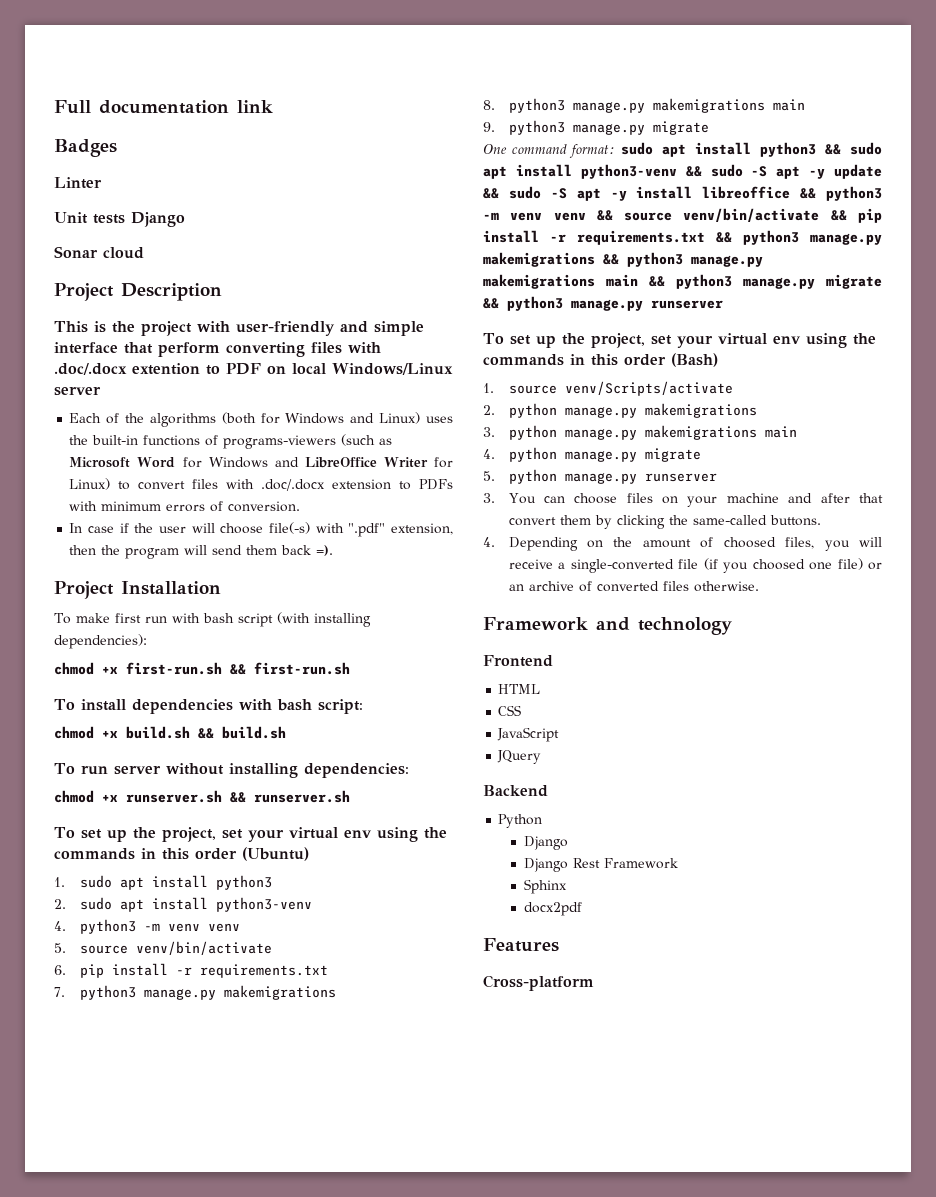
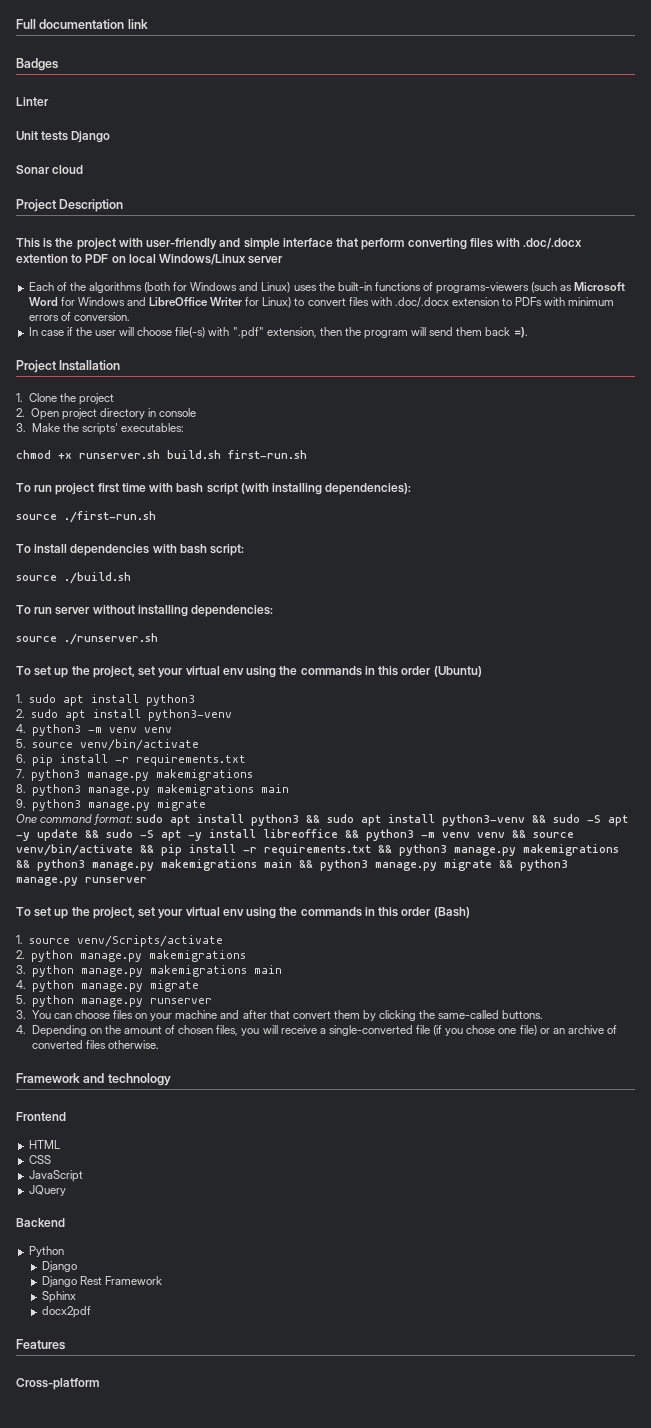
- To make first run with bash script (with installing dependencies):
+ 1. Clone the project
+ 2. Open project directory in console
+ 3. Make the scripts' executables:
+ chmod +x runserver.sh build.sh first-run.sh
+ To run project first time with bash script (with installing dependencies):
- chmod +x first-run.sh && first-run.sh
+ source ./first-run.sh
- chmod +x build.sh && build.sh
+ source ./build.sh
- chmod +x runserver.sh && runserver.sh
+ source ./runserver.sh
- 4. Depending on the amount of choosed files, you will receive a single-converted file (if you choosed one file) or an archive of converted files otherwise.
+ 4. Depending on the amount of chosen files, you will receive a single-converted file (if you chose one file) or an archive of converted files otherwise.

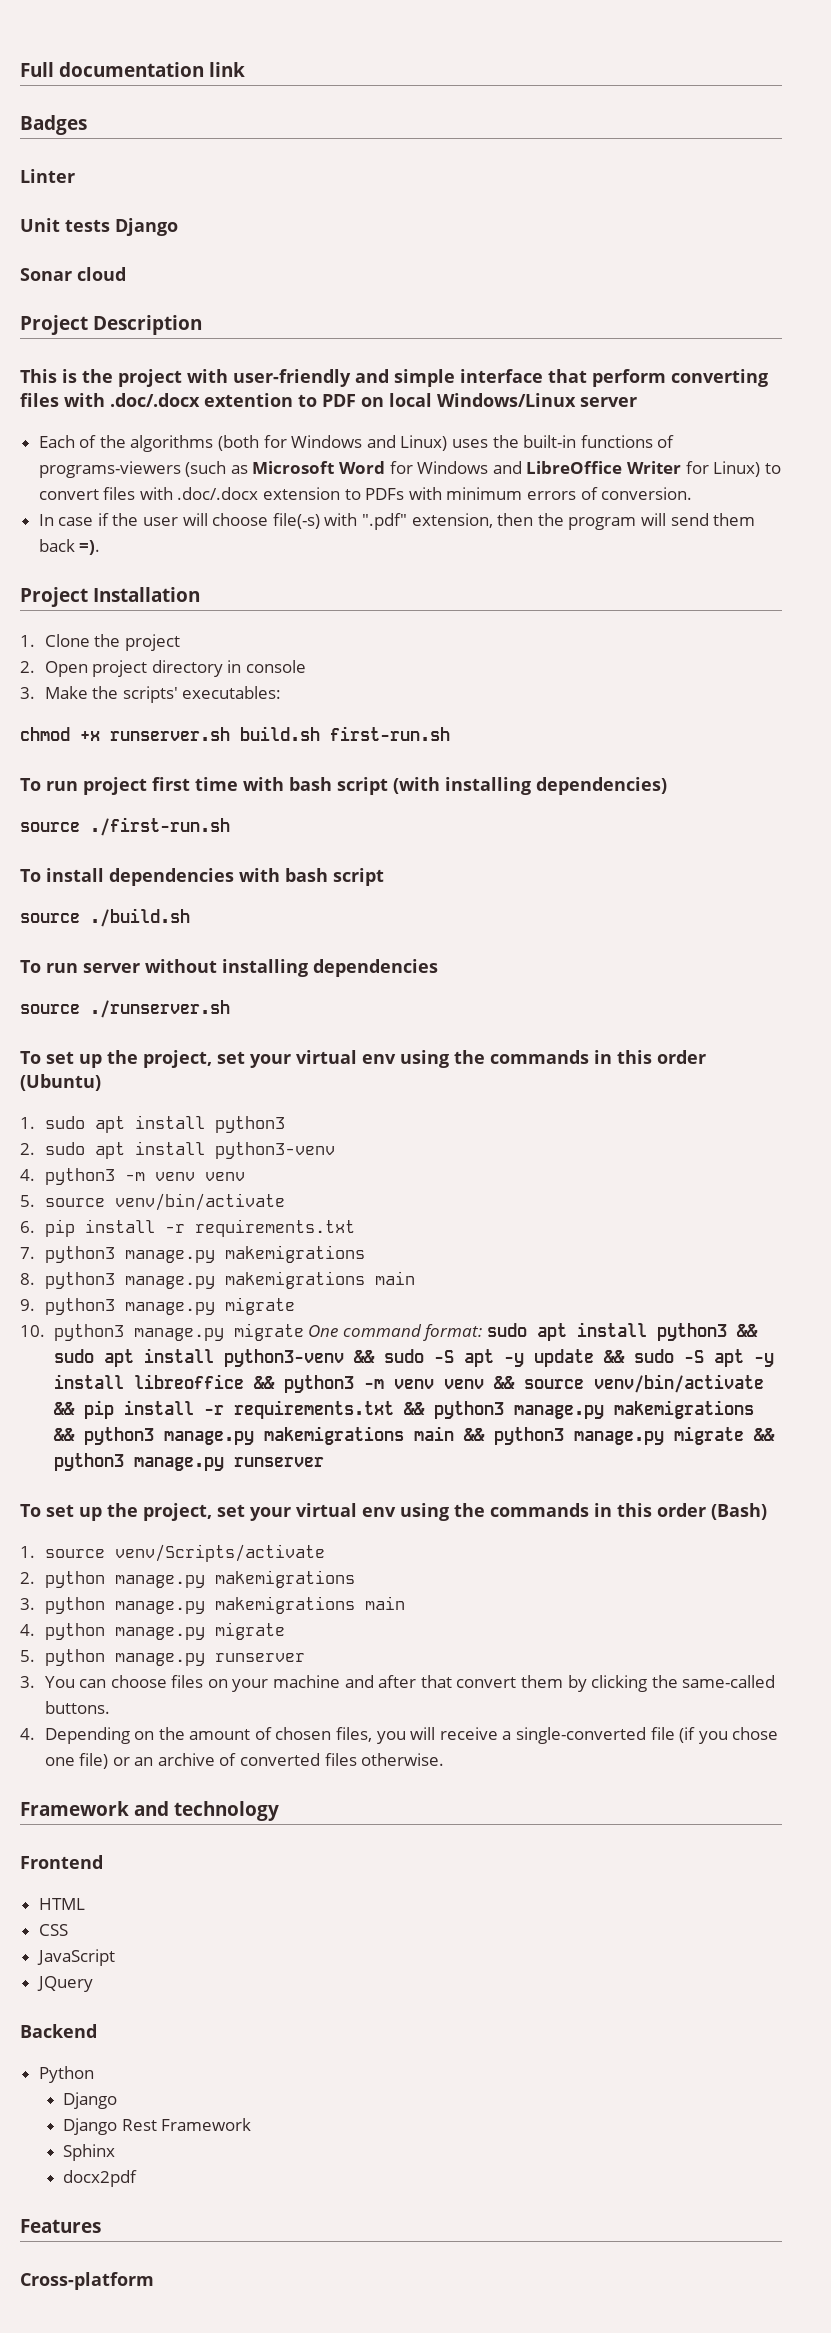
- To run project first time with bash script (with installing dependencies):
+ To run project first time with bash script (with installing dependencies)
- To install dependencies with bash script:
+ To install dependencies with bash script
- To run server without installing dependencies:
+ To run server without installing dependencies
- One command format: sudo apt install python3 && sudo apt install python3-venv && sudo -S apt -y update && sudo -S apt -y install libreoffice && python3 -m venv venv && source venv/bin/activate && pip install -r requirements.txt && python3 manage.py makemigrations && python3 manage.py makemigrations main && python3 manage.py migrate && python3 manage.py runserver
+ 10. python3 manage.py migrate One command format: sudo apt install python3 && sudo apt install python3-venv && sudo -S apt -y update && sudo -S apt -y install libreoffice && python3 -m venv venv && source venv/bin/activate && pip install -r requirements.txt && python3 manage.py makemigrations && python3 manage.py makemigrations main && python3 manage.py migrate && python3 manage.py runserver

